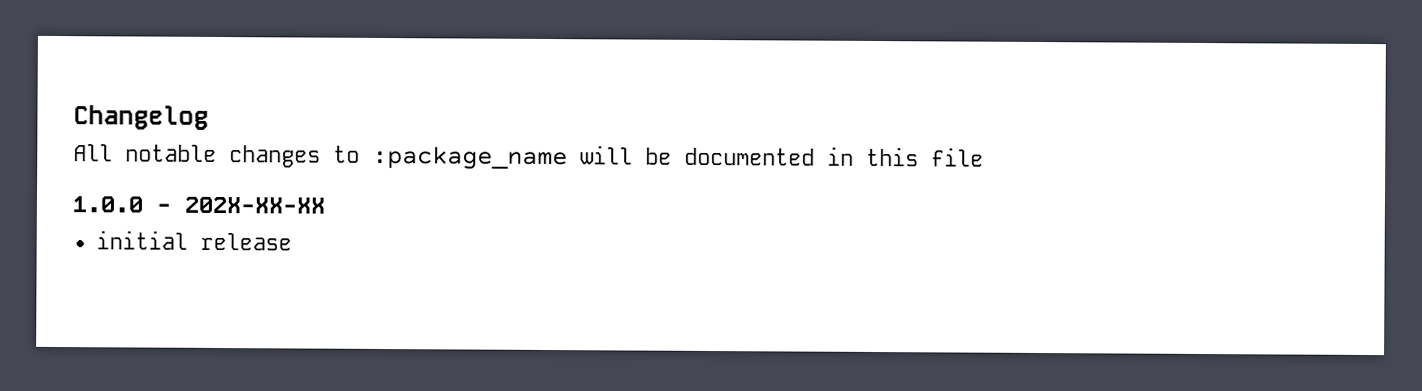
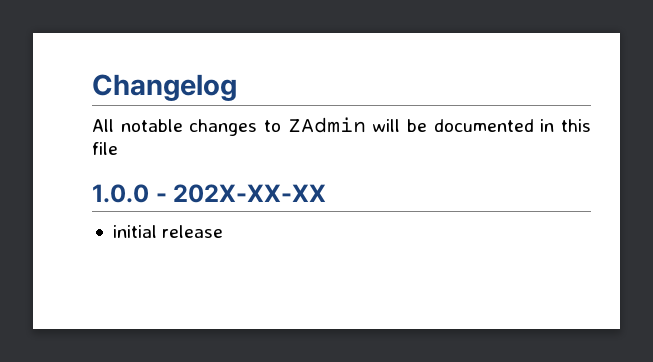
- All notable changes to :package_name will be documented in this file
+ All notable changes to ZAdmin will be documented in this file

